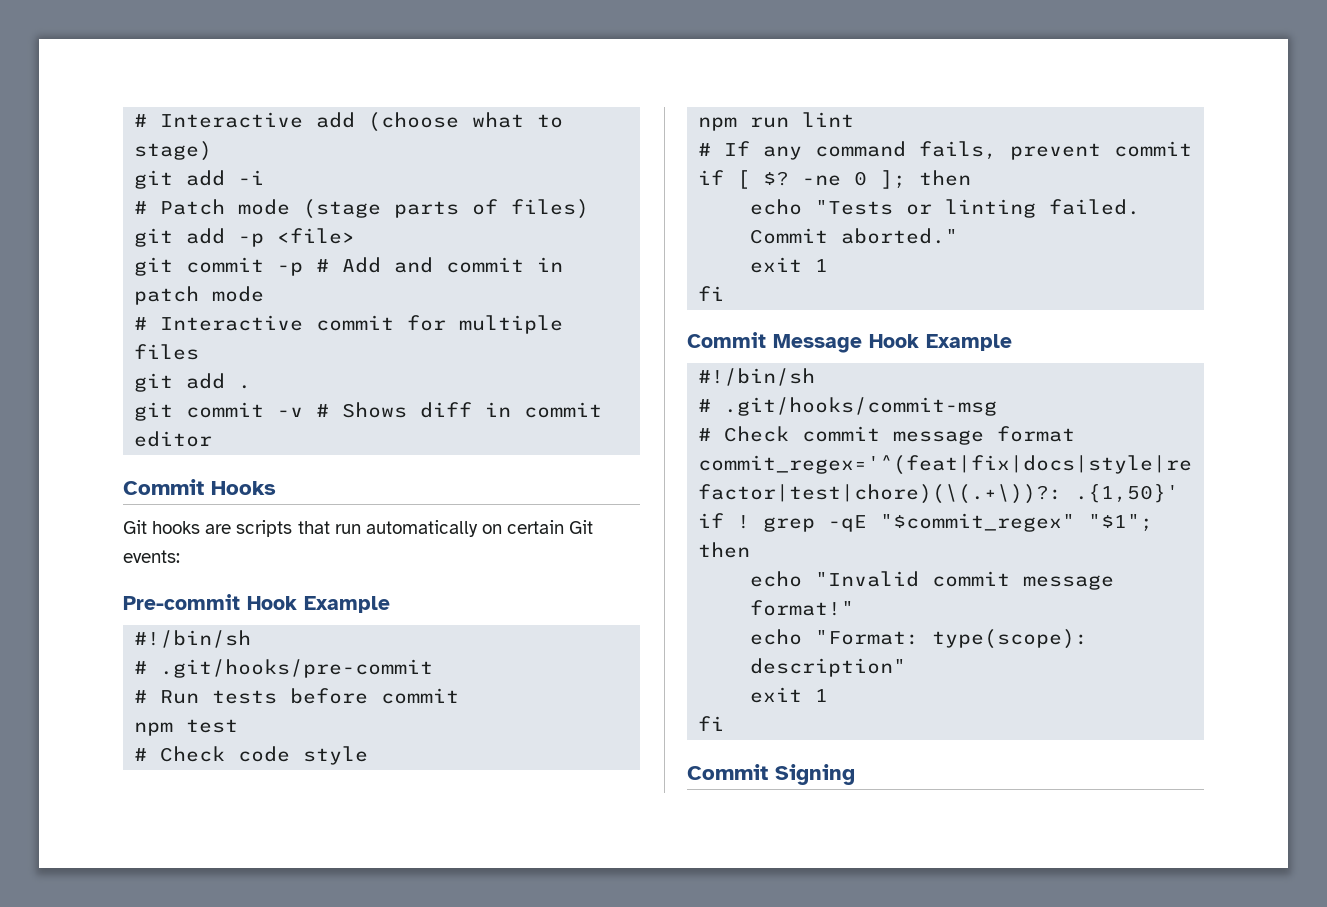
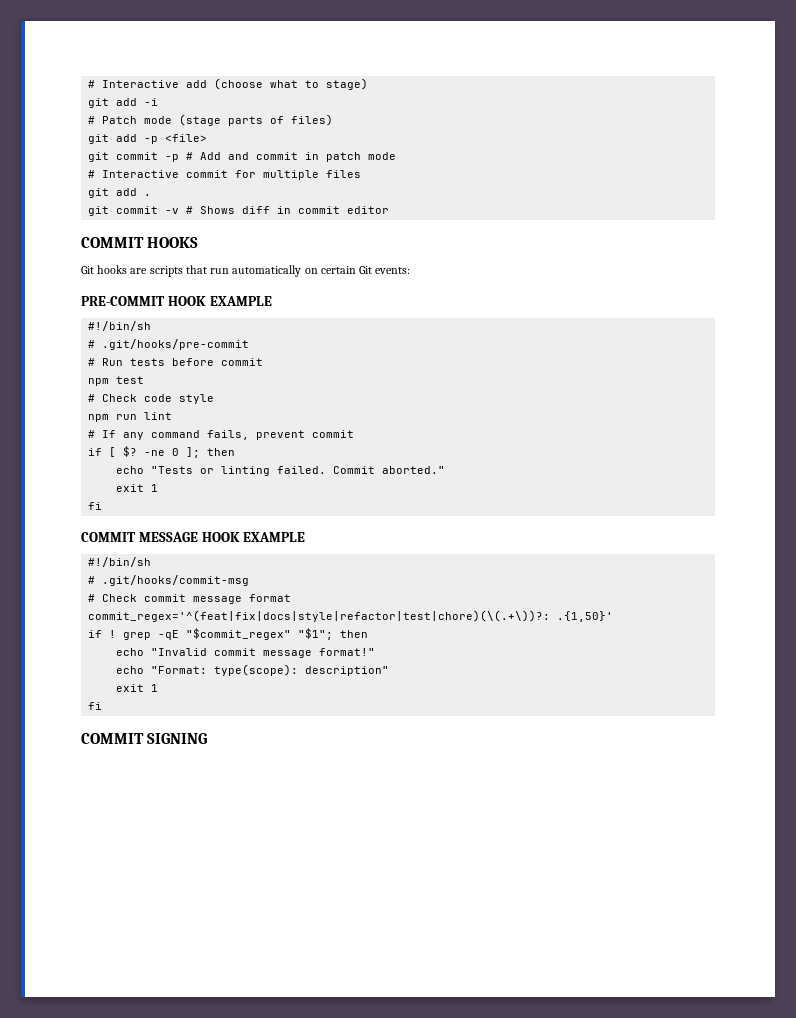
- Commit Hooks
+ COMMIT HOOKS
- Pre-commit Hook Example
+ PRE-COMMIT HOOK EXAMPLE
- Commit Message Hook Example
+ COMMIT MESSAGE HOOK EXAMPLE
- Commit Signing
+ COMMIT SIGNING

